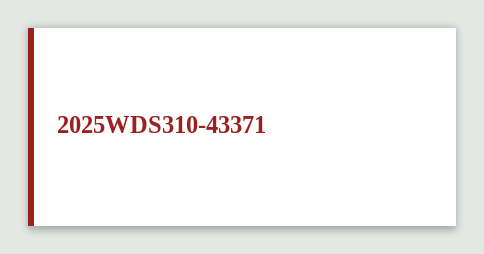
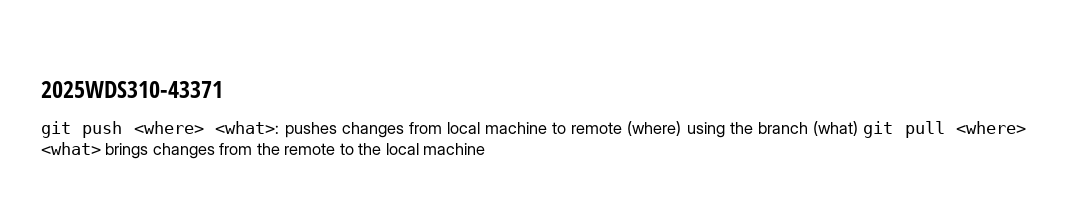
+ git push <where> <what>: pushes changes from local machine to remote (where) using the branch (what) git pull <where> <what> brings changes from the remote to the local machine

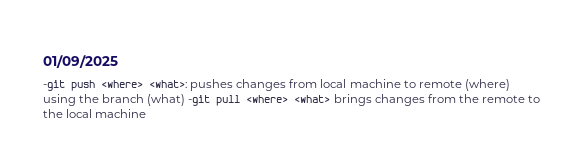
- 2025WDS310-43371
- git push <where> <what>: pushes changes from local machine to remote (where) using the branch (what) git pull <where> <what> brings changes from the remote to the local machine
+ 01/09/2025
+ -git push <where> <what>: pushes changes from local machine to remote (where) using the branch (what) -git pull <where> <what> brings changes from the remote to the local machine

